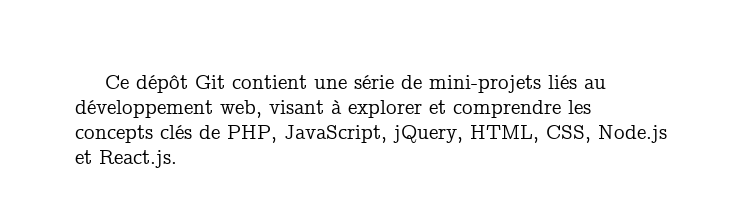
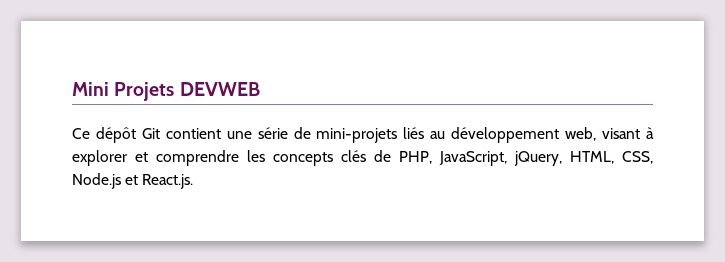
+ Mini Projets DEVWEB

